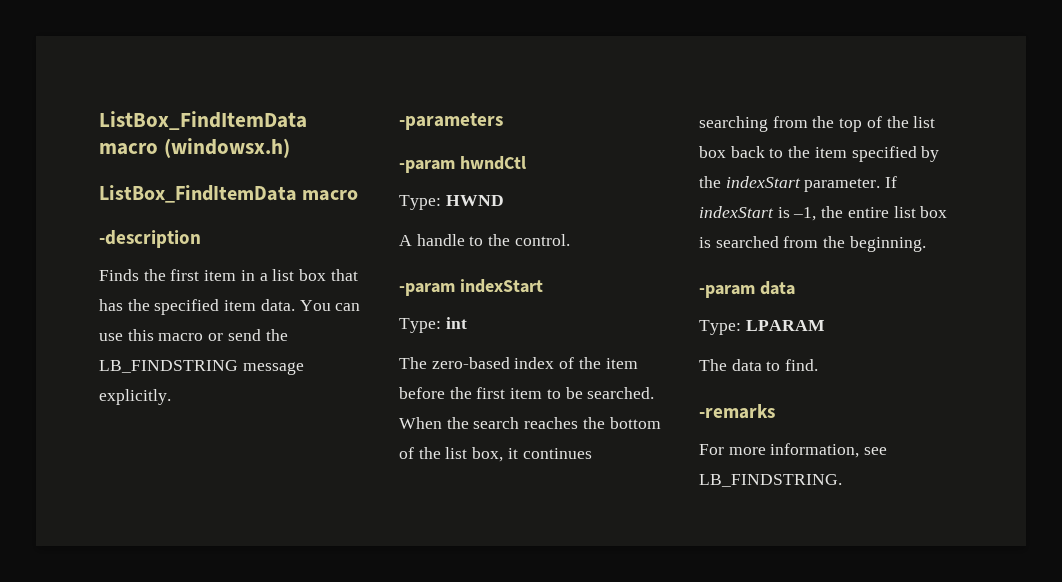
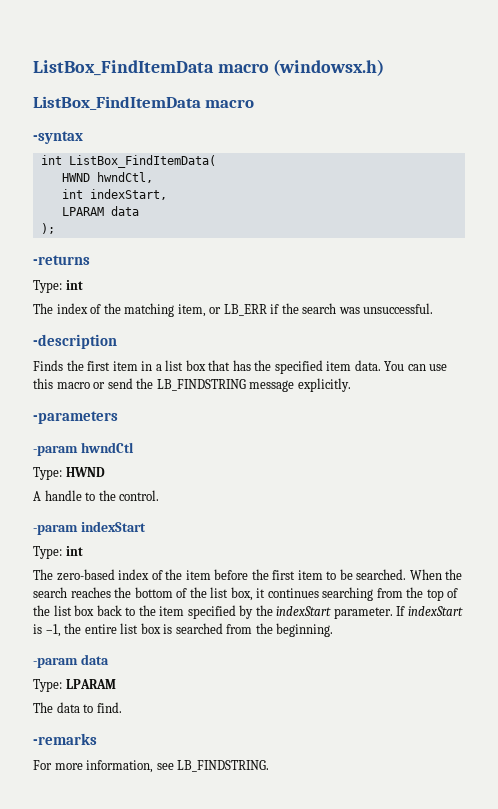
+ -syntax
+ int ListBox_FindItemData(
+ HWND hwndCtl,
+ int indexStart,
+ LPARAM data
+ );
+ -returns
+ Type: int
+ The index of the matching item, or LB_ERR if the search was unsuccessful.

